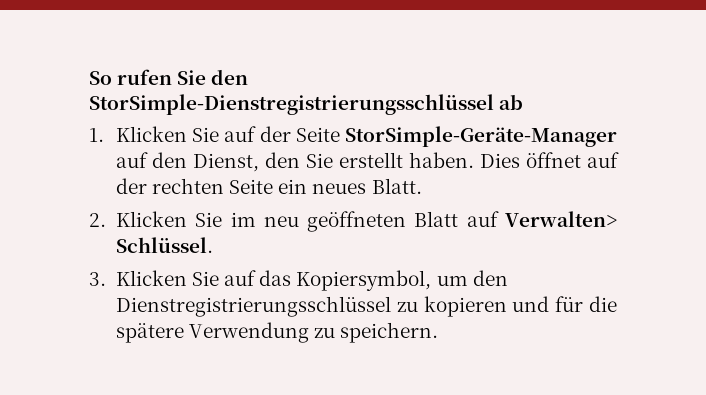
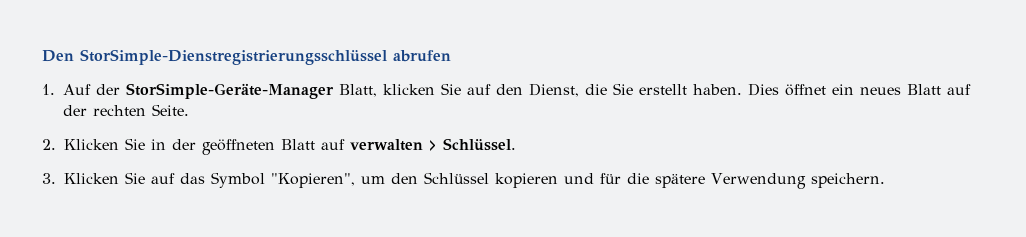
- So rufen Sie den StorSimple-Dienstregistrierungsschlüssel ab
- 1. Klicken Sie auf der Seite StorSimple-Geräte-Manager auf den Dienst, den Sie erstellt haben.
+ Den StorSimple-Dienstregistrierungsschlüssel abrufen
+ 1. Auf der StorSimple-Geräte-Manager Blatt, klicken Sie auf den Dienst, die Sie erstellt haben.
- Dies öffnet auf der rechten Seite ein neues Blatt.
+ Dies öffnet ein neues Blatt auf der rechten Seite.
- 2. Klicken Sie im neu geöffneten Blatt auf Verwalten> Schlüssel.
+ 2. Klicken Sie in der geöffneten Blatt auf verwalten > Schlüssel.
- 3. Klicken Sie auf das Kopiersymbol, um den Dienstregistrierungsschlüssel zu kopieren und für die spätere Verwendung zu speichern.
+ 3. Klicken Sie auf das Symbol "Kopieren", um den Schlüssel kopieren und für die spätere Verwendung speichern.

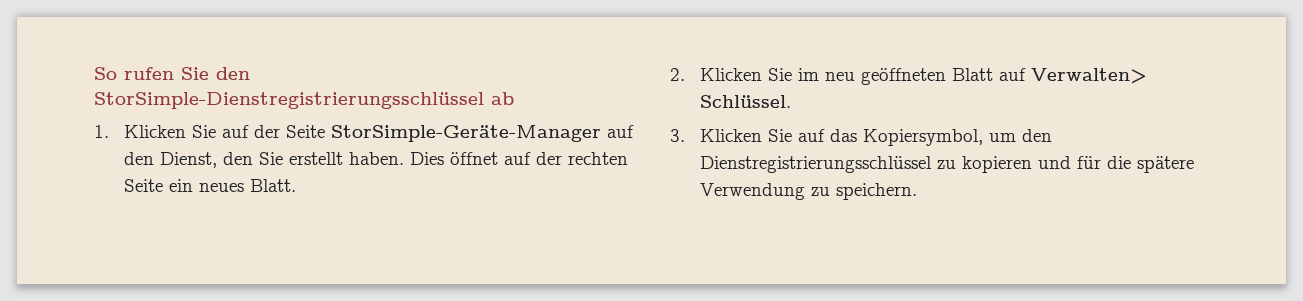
- Den StorSimple-Dienstregistrierungsschlüssel abrufen
- 1. Auf der StorSimple-Geräte-Manager Blatt, klicken Sie auf den Dienst, die Sie erstellt haben.
+ So rufen Sie den StorSimple-Dienstregistrierungsschlüssel ab
+ 1. Klicken Sie auf der Seite StorSimple-Geräte-Manager auf den Dienst, den Sie erstellt haben.
- Dies öffnet ein neues Blatt auf der rechten Seite.
+ Dies öffnet auf der rechten Seite ein neues Blatt.
- 2. Klicken Sie in der geöffneten Blatt auf verwalten > Schlüssel.
+ 2. Klicken Sie im neu geöffneten Blatt auf Verwalten> Schlüssel.
- 3. Klicken Sie auf das Symbol "Kopieren", um den Schlüssel kopieren und für die spätere Verwendung speichern.
+ 3. Klicken Sie auf das Kopiersymbol, um den Dienstregistrierungsschlüssel zu kopieren und für die spätere Verwendung zu speichern.

